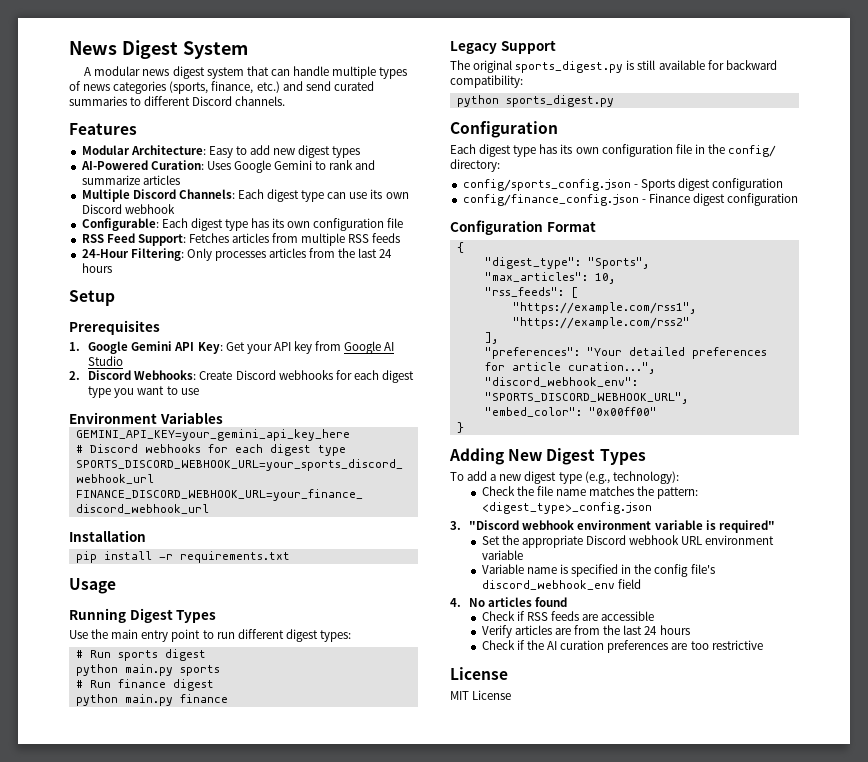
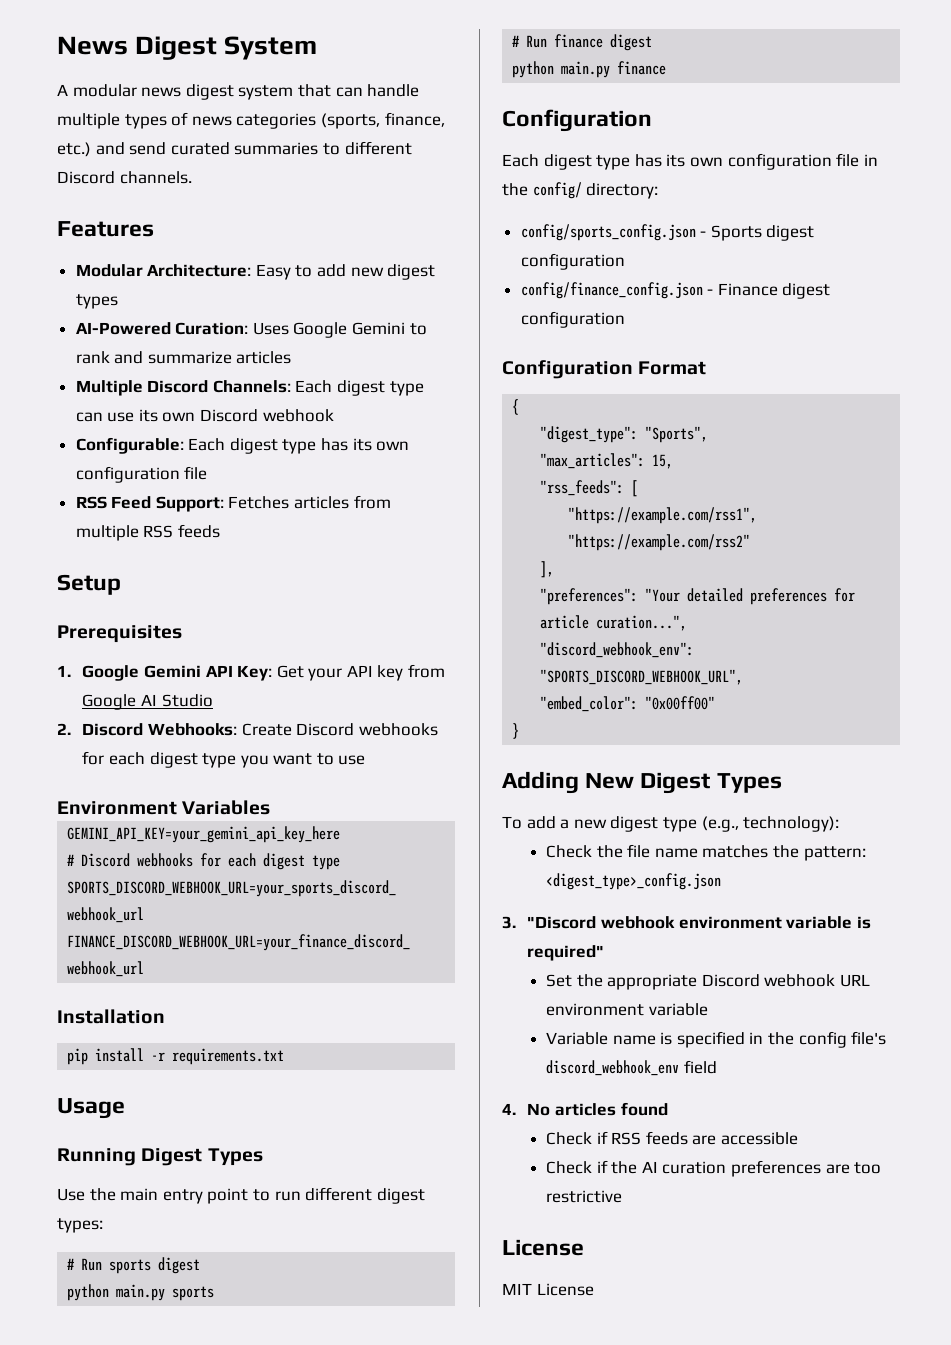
- 24-Hour Filtering: Only processes articles from the last 24 hours
- Legacy Support
- The original sports_digest.py is still available for backward compatibility:
- python sports_digest.py
- "max_articles": 10,
+ "max_articles": 15,
- Verify articles are from the last 24 hours

